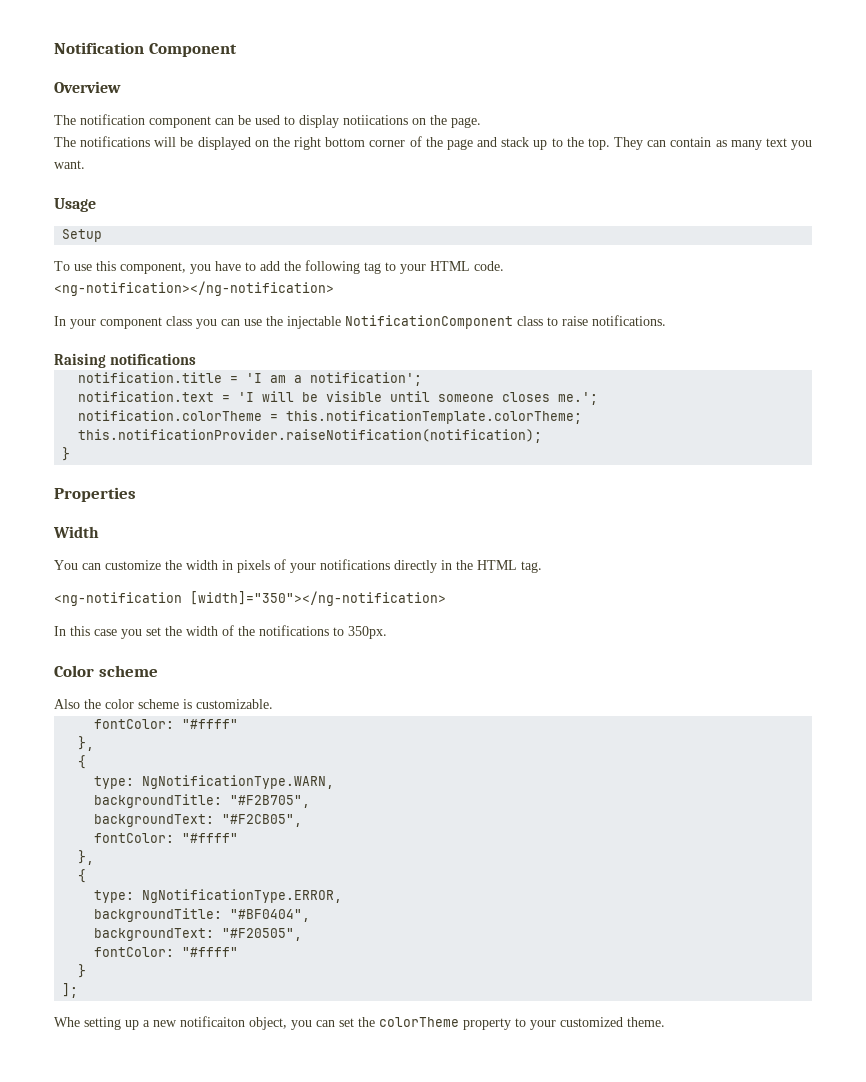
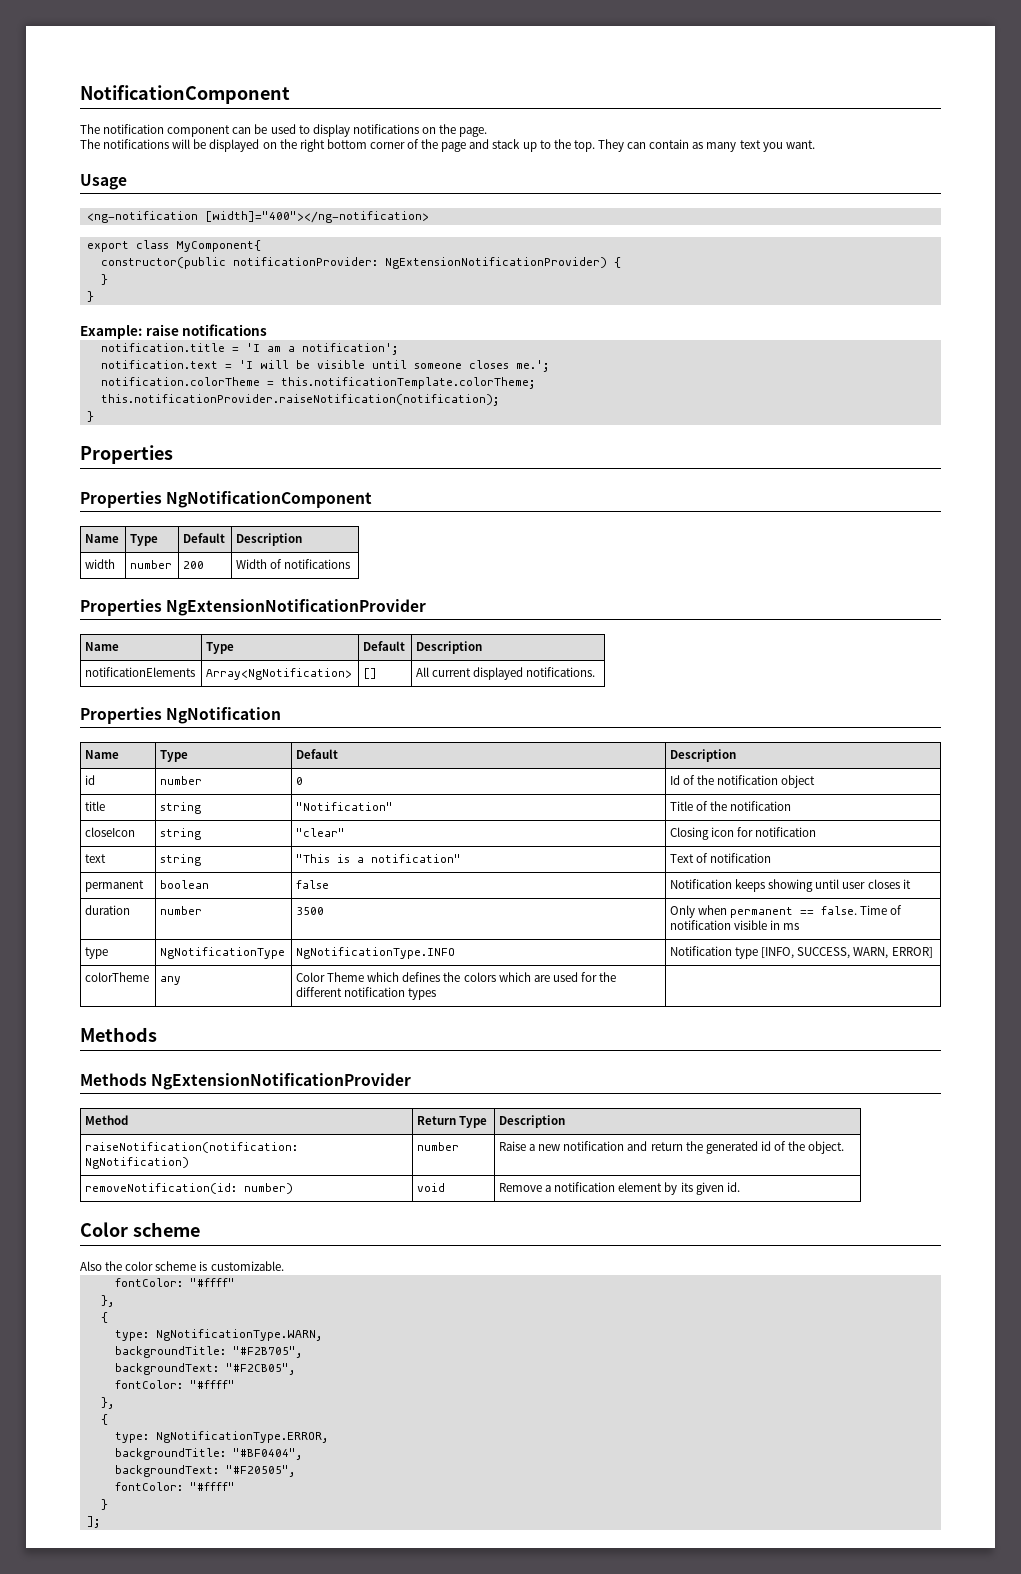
- Notification Component
- Overview
+ NotificationComponent
- The notification component can be used to display notiications on the page.
+ The notification component can be used to display notifications on the page.
- Setup
- To use this component, you have to add the following tag to your HTML code.
- <ng-notification></ng-notification>
- In your component class you can use the injectable NotificationComponent class to raise notifications.
- Raising notifications
+ <ng-notification [width]="400"></ng-notification>
+ export class MyComponent{
+ constructor(public notificationProvider: NgExtensionNotificationProvider) {
+ }
+ }
+ Example: raise notifications
- Width
- You can customize the width in pixels of your notifications directly in the HTML tag.
- <ng-notification [width]="350"></ng-notification>
- In this case you set the width of the notifications to 350px.
+ Properties NgNotificationComponent
+ Name | Type | Default | Description
+ width | number | 200 | Width of notifications
+ Properties NgExtensionNotificationProvider
+ Name | Type | Default | Description
+ notificationElements | Array<NgNotification> | [] | All current displayed notifications.
+ Properties NgNotification
+ Name | Type | Default | Description
+ id | number | 0 | Id of the notification object
+ title | string | "Notification" | Title of the notification
+ closeIcon | string | "clear" | Closing icon for notification
+ text | string | "This is a notification" | Text of notification
+ permanent | boolean | false | Notification keeps showing until user closes it
+ duration | number | 3500 | Only when permanent == false. Time of notification visible in ms
+ type | NgNotificationType | NgNotificationType.INFO | Notification type [INFO, SUCCESS, WARN, ERROR]
+ colorTheme | any | Color Theme which defines the colors which are used for the different notification types |
+ Methods
+ Methods NgExtensionNotificationProvider
+ Method | Return Type | Description
+ raiseNotification(notification: NgNotification) | number | Raise a new notification and return the generated id of the object.
+ removeNotification(id: number) | void | Remove a notification element by its given id.
- Whe setting up a new notificaiton object, you can set the colorTheme property to your customized theme.

